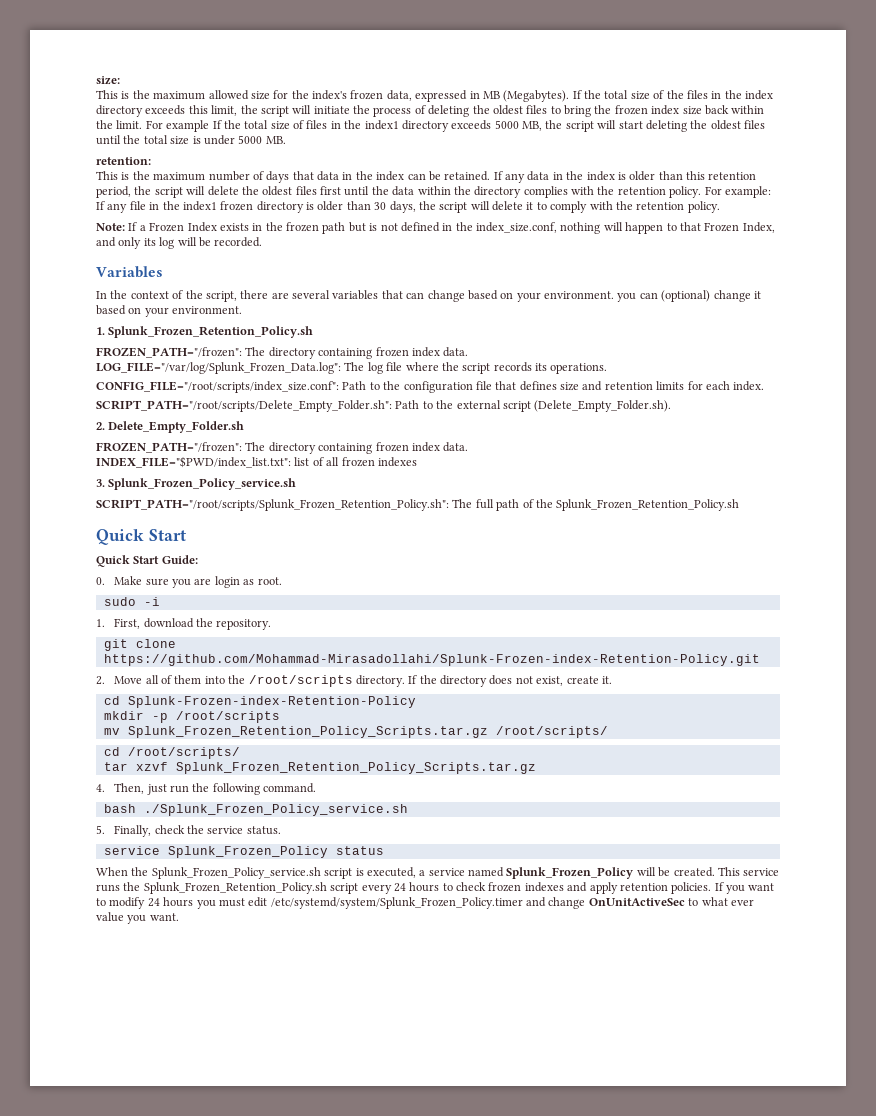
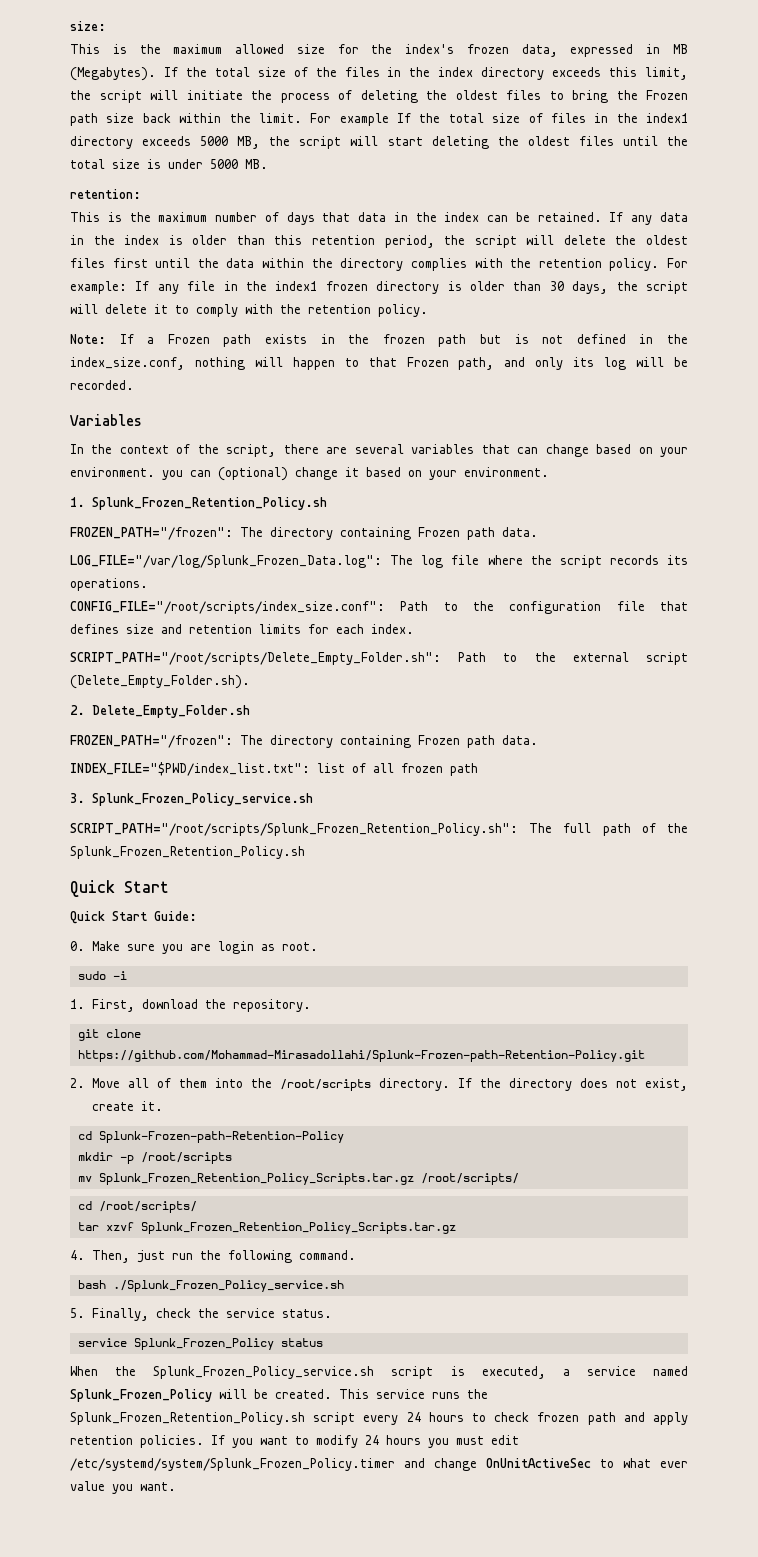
- If the total size of the files in the index directory exceeds this limit, the script will initiate the process of deleting the oldest files to bring the frozen index size back within the limit.
+ If the total size of the files in the index directory exceeds this limit, the script will initiate the process of deleting the oldest files to bring the Frozen path size back within the limit.
- Note: If a Frozen Index exists in the frozen path but is not defined in the index_size.conf, nothing will happen to that Frozen Index, and only its log will be recorded.
+ Note: If a Frozen path exists in the frozen path but is not defined in the index_size.conf, nothing will happen to that Frozen path, and only its log will be recorded.
  1. Splunk_Frozen_Retention_Policy.sh
- FROZEN_PATH="/frozen": The directory containing frozen index data.
+ FROZEN_PATH="/frozen": The directory containing Frozen path data.
  2. Delete_Empty_Folder.sh
- FROZEN_PATH="/frozen": The directory containing frozen index data.
+ FROZEN_PATH="/frozen": The directory containing Frozen path data.
- INDEX_FILE="$PWD/index_list.txt": list of all frozen indexes
+ INDEX_FILE="$PWD/index_list.txt": list of all frozen path
- git clone https://github.com/Mohammad-Mirasadollahi/Splunk-Frozen-index-Retention-Policy.git
+ git clone https://github.com/Mohammad-Mirasadollahi/Splunk-Frozen-path-Retention-Policy.git
- cd Splunk-Frozen-index-Retention-Policy
+ cd Splunk-Frozen-path-Retention-Policy
- This service runs the Splunk_Frozen_Retention_Policy.sh script every 24 hours to check frozen indexes and apply retention policies.
+ This service runs the Splunk_Frozen_Retention_Policy.sh script every 24 hours to check frozen path and apply retention policies.

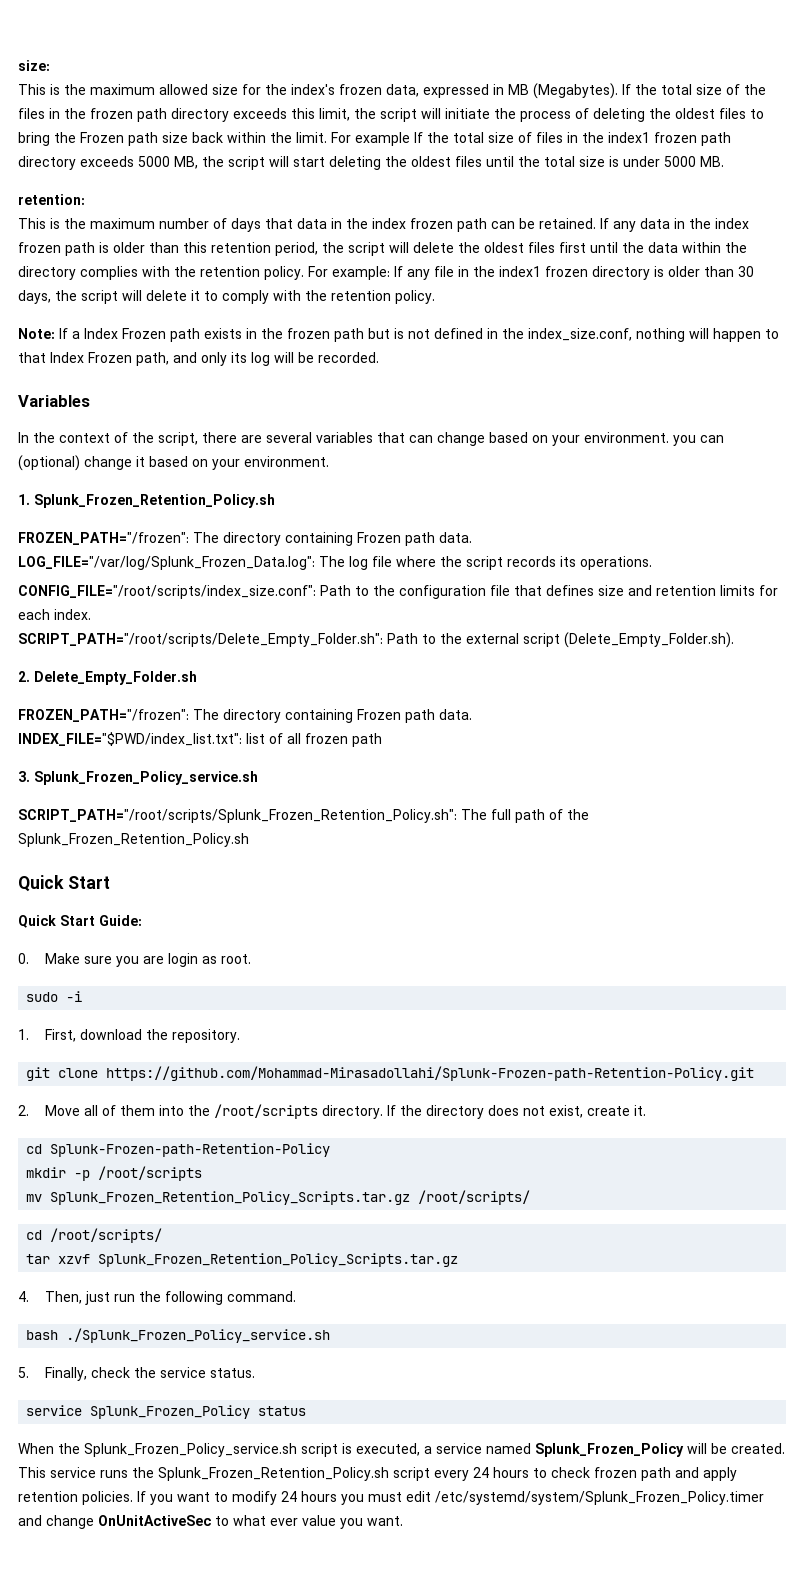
- If the total size of the files in the index directory exceeds this limit, the script will initiate the process of deleting the oldest files to bring the Frozen path size back within the limit.
+ If the total size of the files in the frozen path directory exceeds this limit, the script will initiate the process of deleting the oldest files to bring the Frozen path size back within the limit.
- For example If the total size of files in the index1 directory exceeds 5000 MB, the script will start deleting the oldest files until the total size is under 5000 MB.
+ For example If the total size of files in the index1 frozen path directory exceeds 5000 MB, the script will start deleting the oldest files until the total size is under 5000 MB.
- This is the maximum number of days that data in the index can be retained.
+ This is the maximum number of days that data in the index frozen path can be retained.
- If any data in the index is older than this retention period, the script will delete the oldest files first until the data within the directory complies with the retention policy.
+ If any data in the index frozen path is older than this retention period, the script will delete the oldest files first until the data within the directory complies with the retention policy.
- Note: If a Frozen path exists in the frozen path but is not defined in the index_size.conf, nothing will happen to that Frozen path, and only its log will be recorded.
+ Note: If a Index Frozen path exists in the frozen path but is not defined in the index_size.conf, nothing will happen to that Index Frozen path, and only its log will be recorded.

